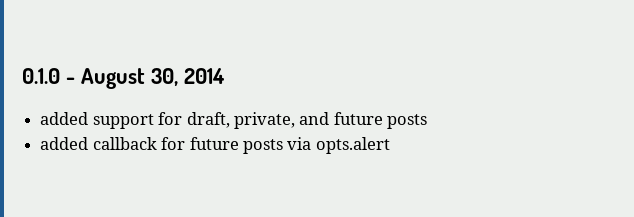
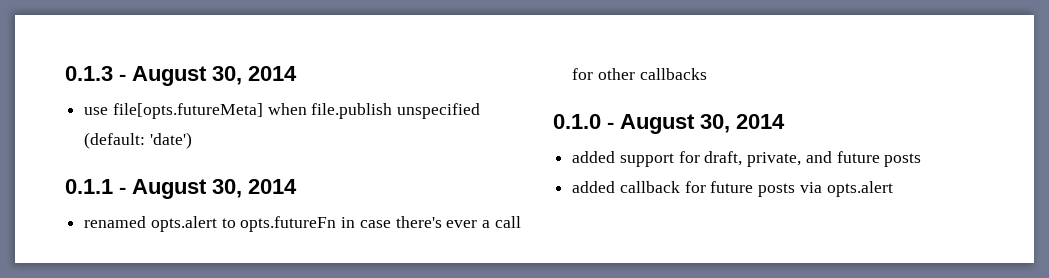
+ 0.1.3 - August 30, 2014
+ use file[opts.futureMeta] when file.publish unspecified (default: 'date')
+ 0.1.1 - August 30, 2014
+ renamed opts.alert to opts.futureFn in case there's ever a call for other callbacks

